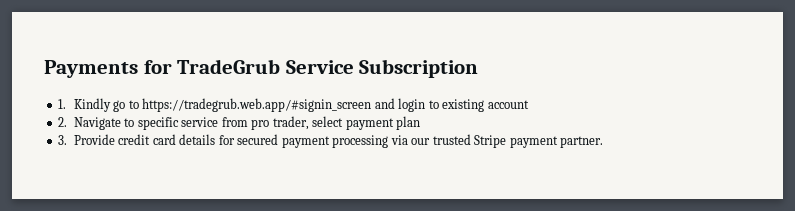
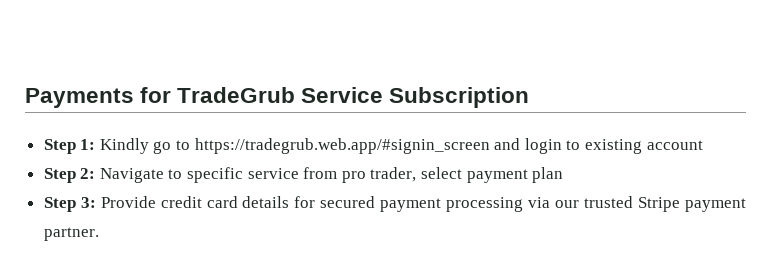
- 1. Kindly go to https://tradegrub.web.app/#signin_screen and login to existing account
+ Step 1: Kindly go to https://tradegrub.web.app/#signin_screen and login to existing account
- 2. Navigate to specific service from pro trader, select payment plan
+ Step 2: Navigate to specific service from pro trader, select payment plan
- 3. Provide credit card details for secured payment processing via our trusted Stripe payment partner.
+ Step 3: Provide credit card details for secured payment processing via our trusted Stripe payment partner.

